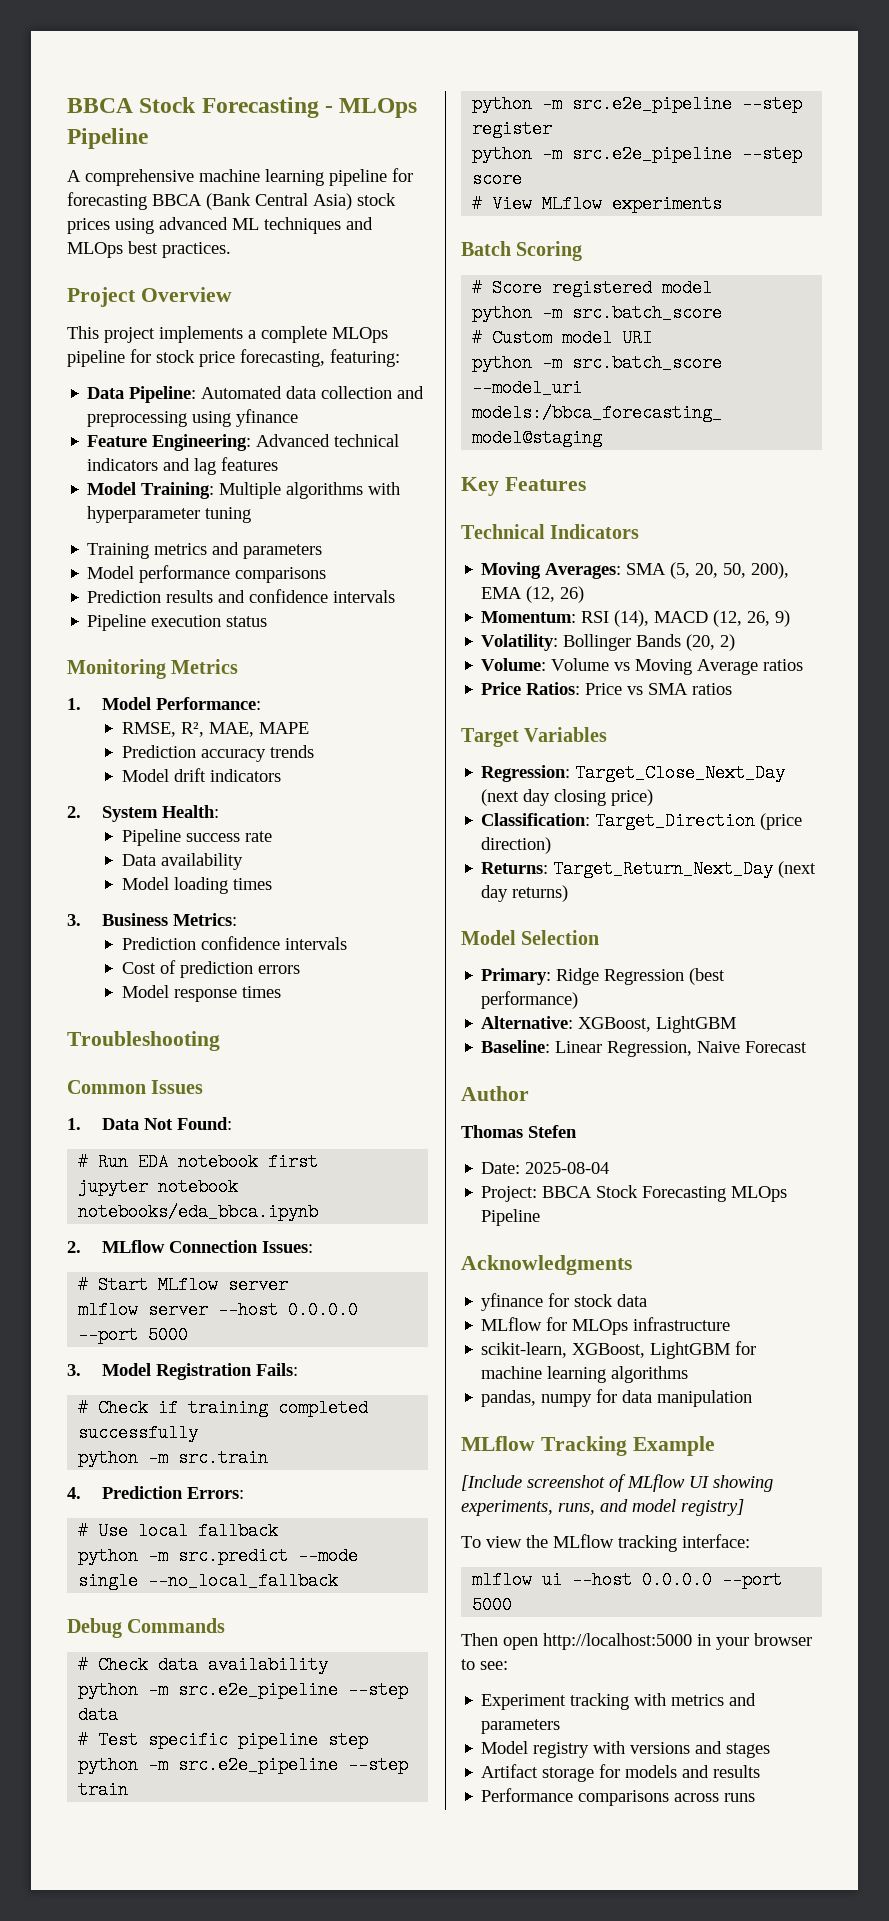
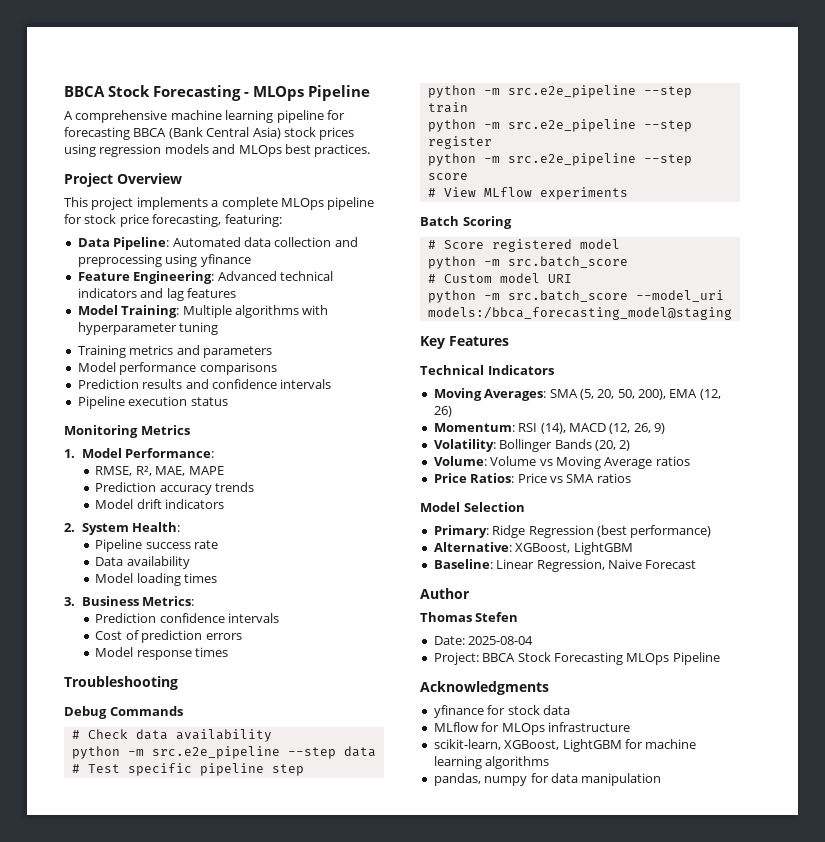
- A comprehensive machine learning pipeline for forecasting BBCA (Bank Central Asia) stock prices using advanced ML techniques and MLOps best practices.
+ A comprehensive machine learning pipeline for forecasting BBCA (Bank Central Asia) stock prices using regression models and MLOps best practices.
- Common Issues
- 1. Data Not Found:
- # Run EDA notebook first
- jupyter notebook notebooks/eda_bbca.ipynb
- 2. MLflow Connection Issues:
- # Start MLflow server
- mlflow server --host 0.0.0.0 --port 5000
- 3. Model Registration Fails:
- # Check if training completed successfully
- python -m src.train
- 4. Prediction Errors:
- # Use local fallback
- python -m src.predict --mode single --no_local_fallback
- Target Variables
- Regression: Target_Close_Next_Day (next day closing price)
- Classification: Target_Direction (price direction)
- Returns: Target_Return_Next_Day (next day returns)
- MLflow Tracking Example
- [Include screenshot of MLflow UI showing experiments, runs, and model registry]
- To view the MLflow tracking interface:
- mlflow ui --host 0.0.0.0 --port 5000
- Then open http://localhost:5000 in your browser to see:
- Experiment tracking with metrics and parameters
- Model registry with versions and stages
- Artifact storage for models and results
- Performance comparisons across runs

